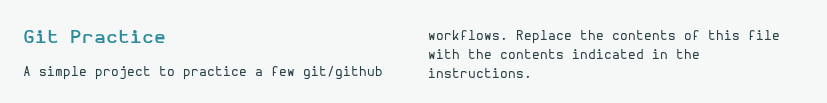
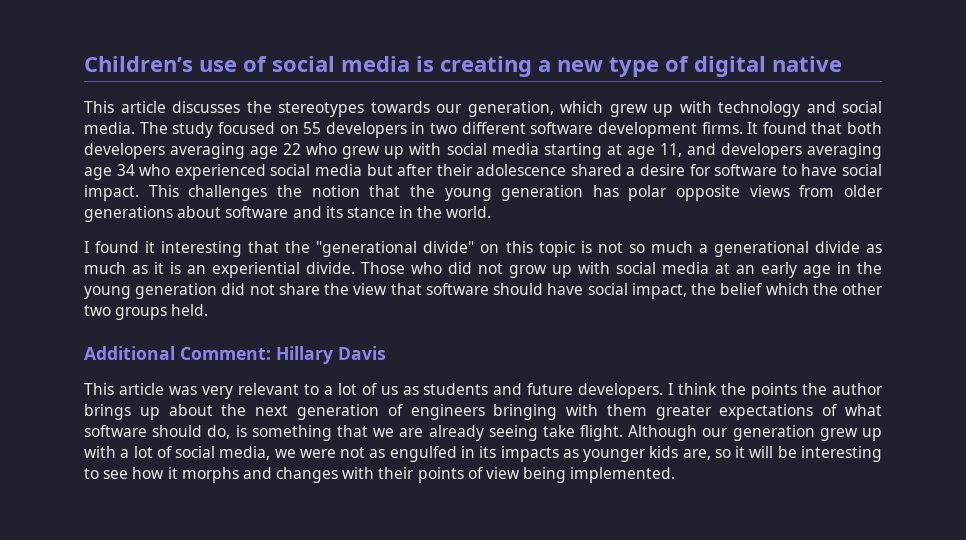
- Git Practice
- A simple project to practice a few git/github workflows. Replace the contents of this file with the contents indicated in the instructions.
+ Children’s use of social media is creating a new type of digital native
+ This article discusses the stereotypes towards our generation, which grew up with technology and social media. The study focused on 55 developers in two different software development firms. It found that both developers averaging age 22 who grew up with social media starting at age 11, and developers averaging age 34 who experienced social media but after their adolescence shared a desire for software to have social impact. This challenges the notion that the young generation has polar opposite views from older generations about software and its stance in the world.
+ I found it interesting that the "generational divide" on this topic is not so much a generational divide as much as it is an experiential divide. Those who did not grow up with social media at an early age in the young generation did not share the view that software should have social impact, the belief which the other two groups held.
+ Additional Comment: Hillary Davis
+ This article was very relevant to a lot of us as students and future developers. I think the points the author brings up about the next generation of engineers bringing with them greater expectations of what software should do, is something that we are already seeing take flight. Although our generation grew up with a lot of social media, we were not as engulfed in its impacts as younger kids are, so it will be interesting to see how it morphs and changes with their points of view being implemented.

